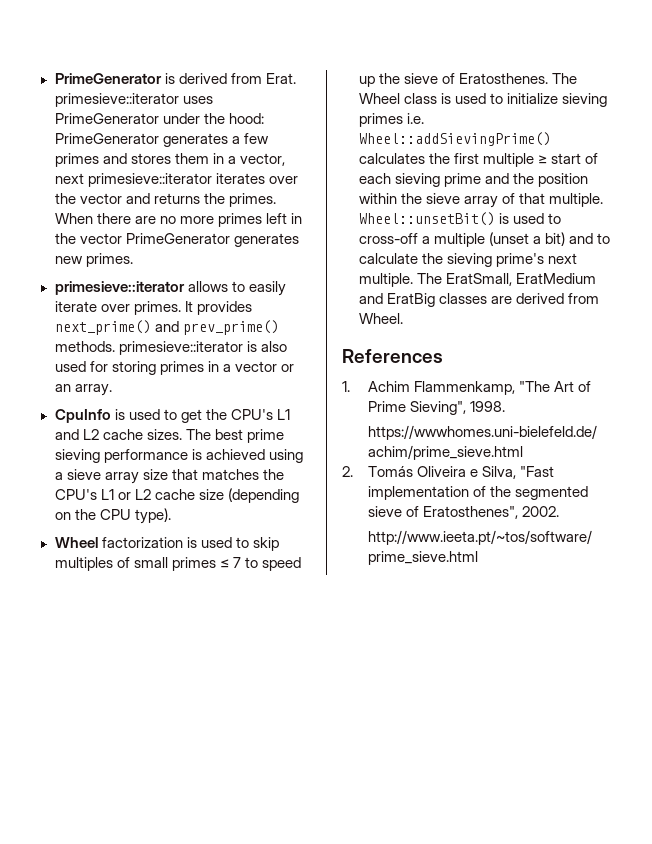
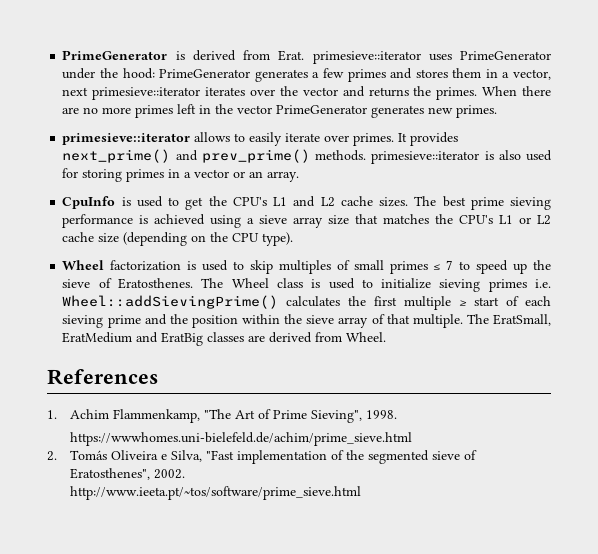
- Wheel::unsetBit() is used to cross-off a multiple (unset a bit) and to calculate the sieving prime's next multiple.

